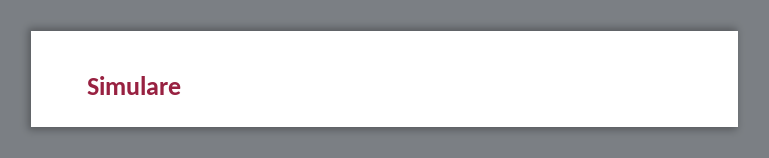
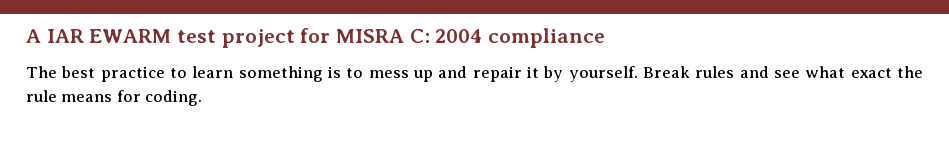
- Simulare
+ A IAR EWARM test project for MISRA C: 2004 compliance
+ The best practice to learn something is to mess up and repair it by yourself. Break rules and see what exact the rule means for coding.

